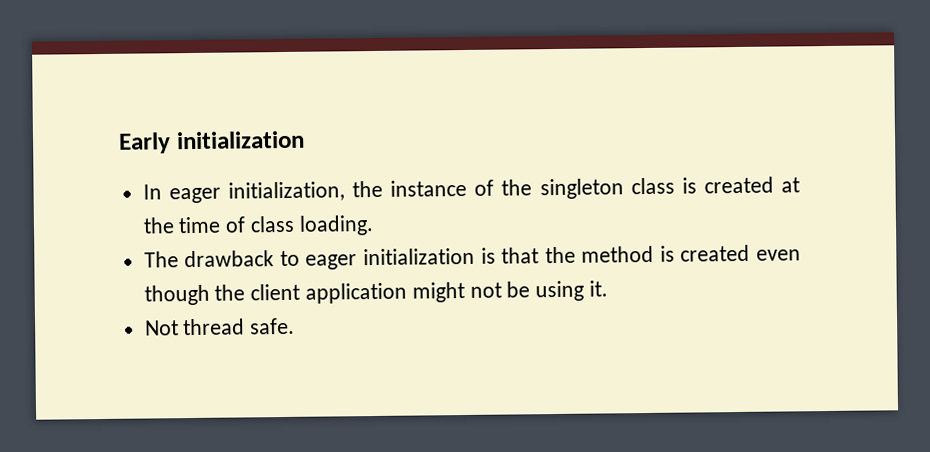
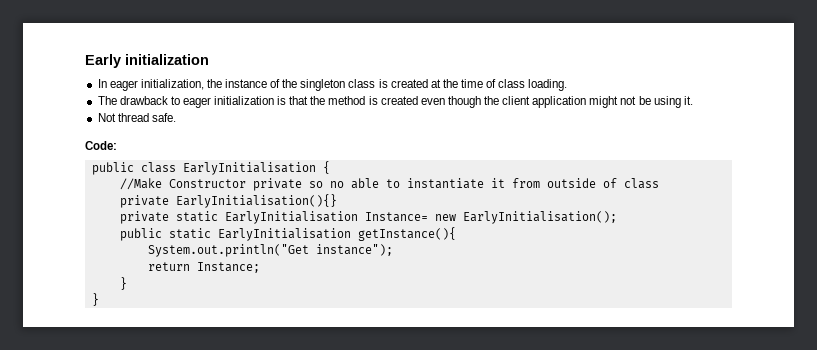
+ Code:
+ public class EarlyInitialisation {
+ //Make Constructor private so no able to instantiate it from outside of class
+ private EarlyInitialisation(){}
+ private static EarlyInitialisation Instance= new EarlyInitialisation();
+ public static EarlyInitialisation getInstance(){
+ System.out.println("Get instance");
+ return Instance;
+ }
+ }

